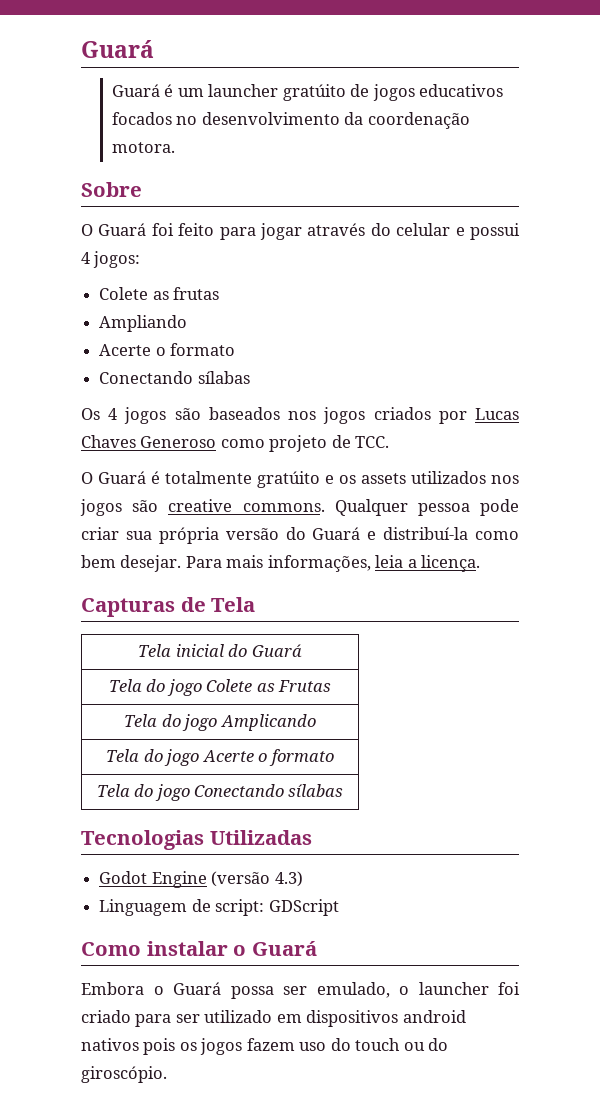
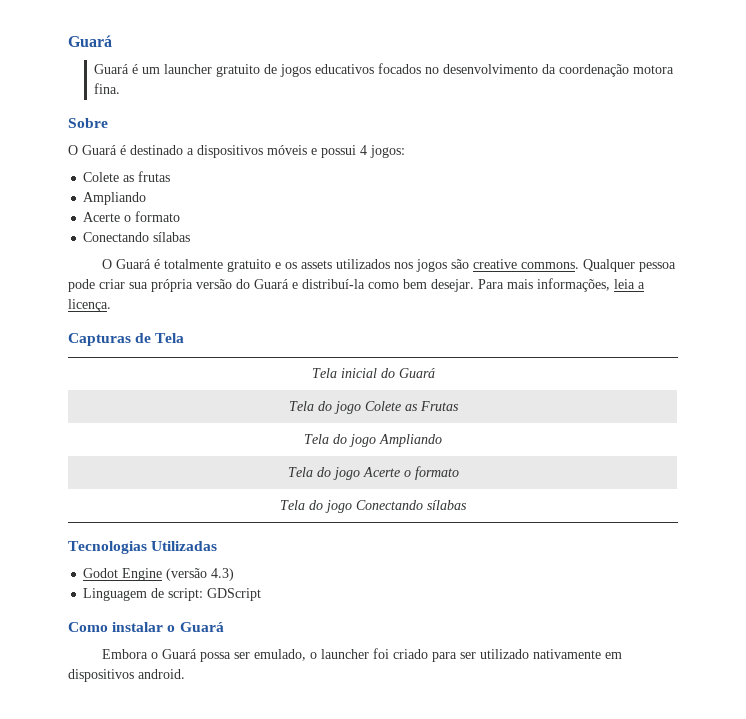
- Guará é um launcher gratúito de jogos educativos focados no desenvolvimento da coordenação motora.
+ Guará é um launcher gratuito de jogos educativos focados no desenvolvimento da coordenação motora fina.
- O Guará foi feito para jogar através do celular e possui 4 jogos:
+ O Guará é destinado a dispositivos móveis e possui 4 jogos:
- Os 4 jogos são baseados nos jogos criados por Lucas Chaves Generoso como projeto de TCC.
- O Guará é totalmente gratúito e os assets utilizados nos jogos são creative commons.
+ O Guará é totalmente gratuito e os assets utilizados nos jogos são creative commons.
- Tela do jogo Amplicando
+ Tela do jogo Ampliando
- Embora o Guará possa ser emulado, o launcher foi criado para ser utilizado em dispositivos android nativos pois os jogos fazem uso do touch ou do giroscópio.
+ Embora o Guará possa ser emulado, o launcher foi criado para ser utilizado nativamente em dispositivos android.

